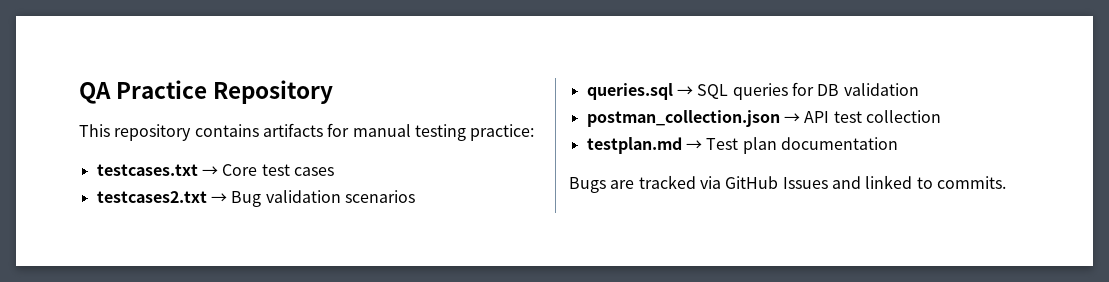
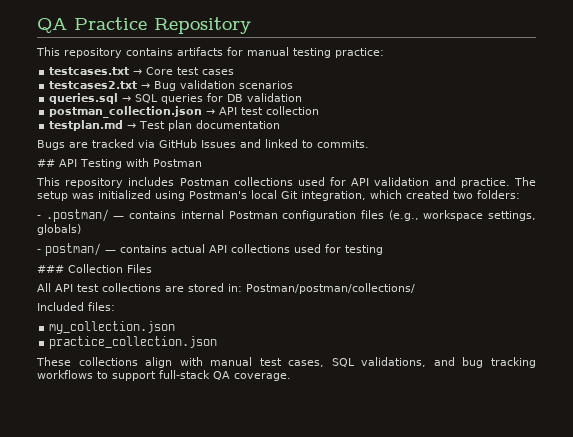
+ ## API Testing with Postman
+ This repository includes Postman collections used for API validation and practice. The setup was initialized using Postman's local Git integration, which created two folders:
+ - .postman/ — contains internal Postman configuration files (e.g., workspace settings, globals)
+ - postman/ — contains actual API collections used for testing
+ ### Collection Files
+ All API test collections are stored in: Postman/postman/collections/
+ Included files:
+ my_collection.json
+ practice_collection.json
+ These collections align with manual test cases, SQL validations, and bug tracking workflows to support full-stack QA coverage.

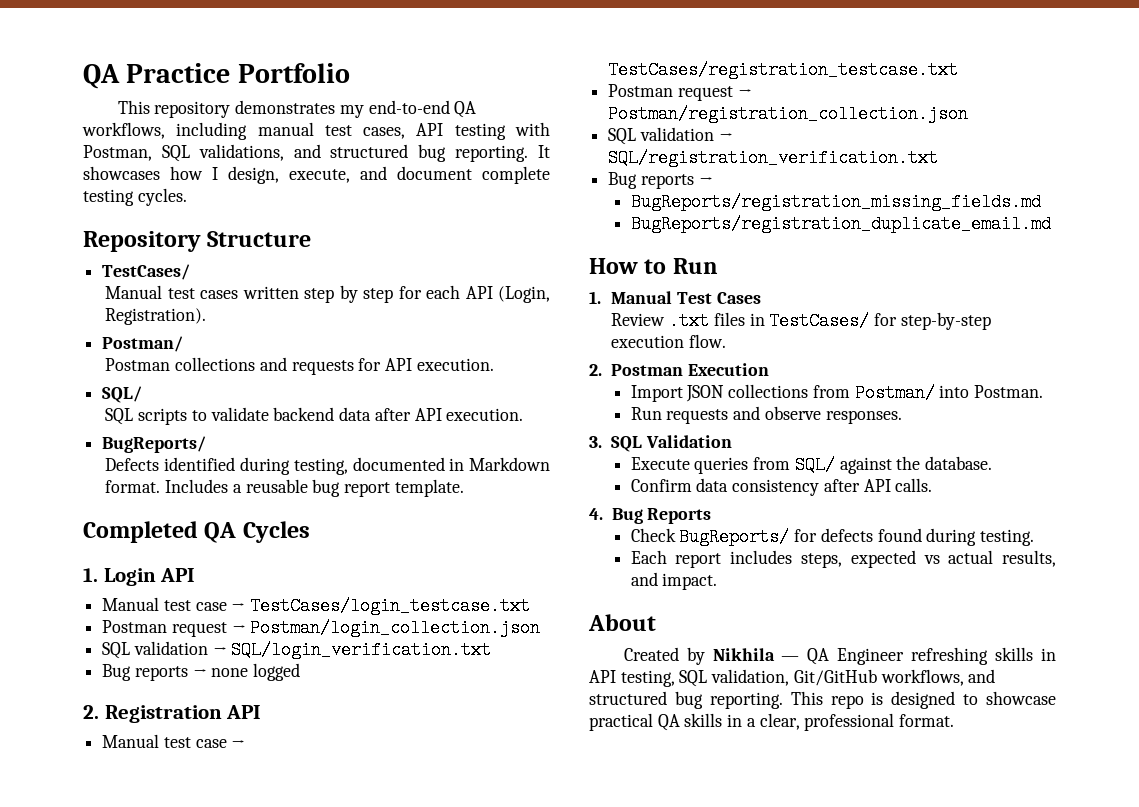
- QA Practice Repository
- This repository contains artifacts for manual testing practice:
- testcases.txt → Core test cases
- testcases2.txt → Bug validation scenarios
- queries.sql → SQL queries for DB validation
- postman_collection.json → API test collection
- testplan.md → Test plan documentation
- Bugs are tracked via GitHub Issues and linked to commits.
- ## API Testing with Postman
- This repository includes Postman collections used for API validation and practice. The setup was initialized using Postman's local Git integration, which created two folders:
- - .postman/ — contains internal Postman configuration files (e.g., workspace settings, globals)
- - postman/ — contains actual API collections used for testing
- ### Collection Files
- All API test collections are stored in: Postman/postman/collections/
- Included files:
- my_collection.json
- practice_collection.json
- These collections align with manual test cases, SQL validations, and bug tracking workflows to support full-stack QA coverage.
+ QA Practice Portfolio
+ This repository demonstrates my end-to-end QA workflows, including manual test cases, API testing with Postman, SQL validations, and structured bug reporting. It showcases how I design, execute, and document complete testing cycles.
+ Repository Structure
+ TestCases/
+ Manual test cases written step by step for each API (Login, Registration).
+ Postman/
+ Postman collections and requests for API execution.
+ SQL/
+ SQL scripts to validate backend data after API execution.
+ BugReports/
+ Defects identified during testing, documented in Markdown format. Includes a reusable bug report template.
+ Completed QA Cycles
+ 1. Login API
+ Manual test case → TestCases/login_testcase.txt
+ Postman request → Postman/login_collection.json
+ SQL validation → SQL/login_verification.txt
+ Bug reports → none logged
+ 2. Registration API
+ Manual test case → TestCases/registration_testcase.txt
+ Postman request → Postman/registration_collection.json
+ SQL validation → SQL/registration_verification.txt
+ Bug reports →
+ BugReports/registration_missing_fields.md
+ BugReports/registration_duplicate_email.md
+ How to Run
+ 1. Manual Test Cases
+ Review .txt files in TestCases/ for step-by-step execution flow.
+ 2. Postman Execution
+ Import JSON collections from Postman/ into Postman.
+ Run requests and observe responses.
+ 3. SQL Validation
+ Execute queries from SQL/ against the database.
+ Confirm data consistency after API calls.
+ 4. Bug Reports
+ Check BugReports/ for defects found during testing.
+ Each report includes steps, expected vs actual results, and impact.
+ About
+ Created by Nikhila — QA Engineer refreshing skills in API testing, SQL validation, Git/GitHub workflows, and structured bug reporting. This repo is designed to showcase practical QA skills in a clear, professional format.

